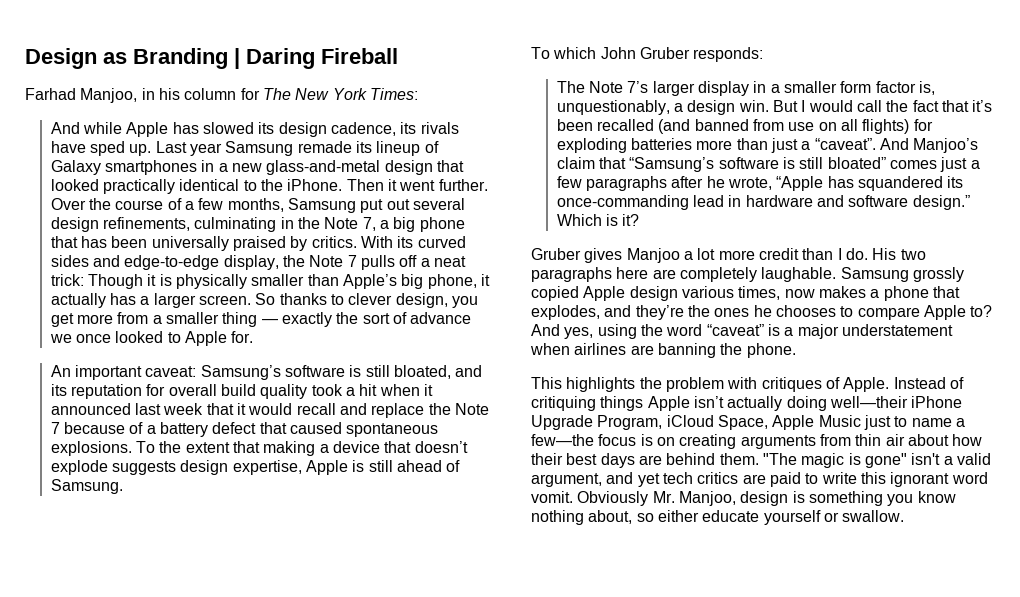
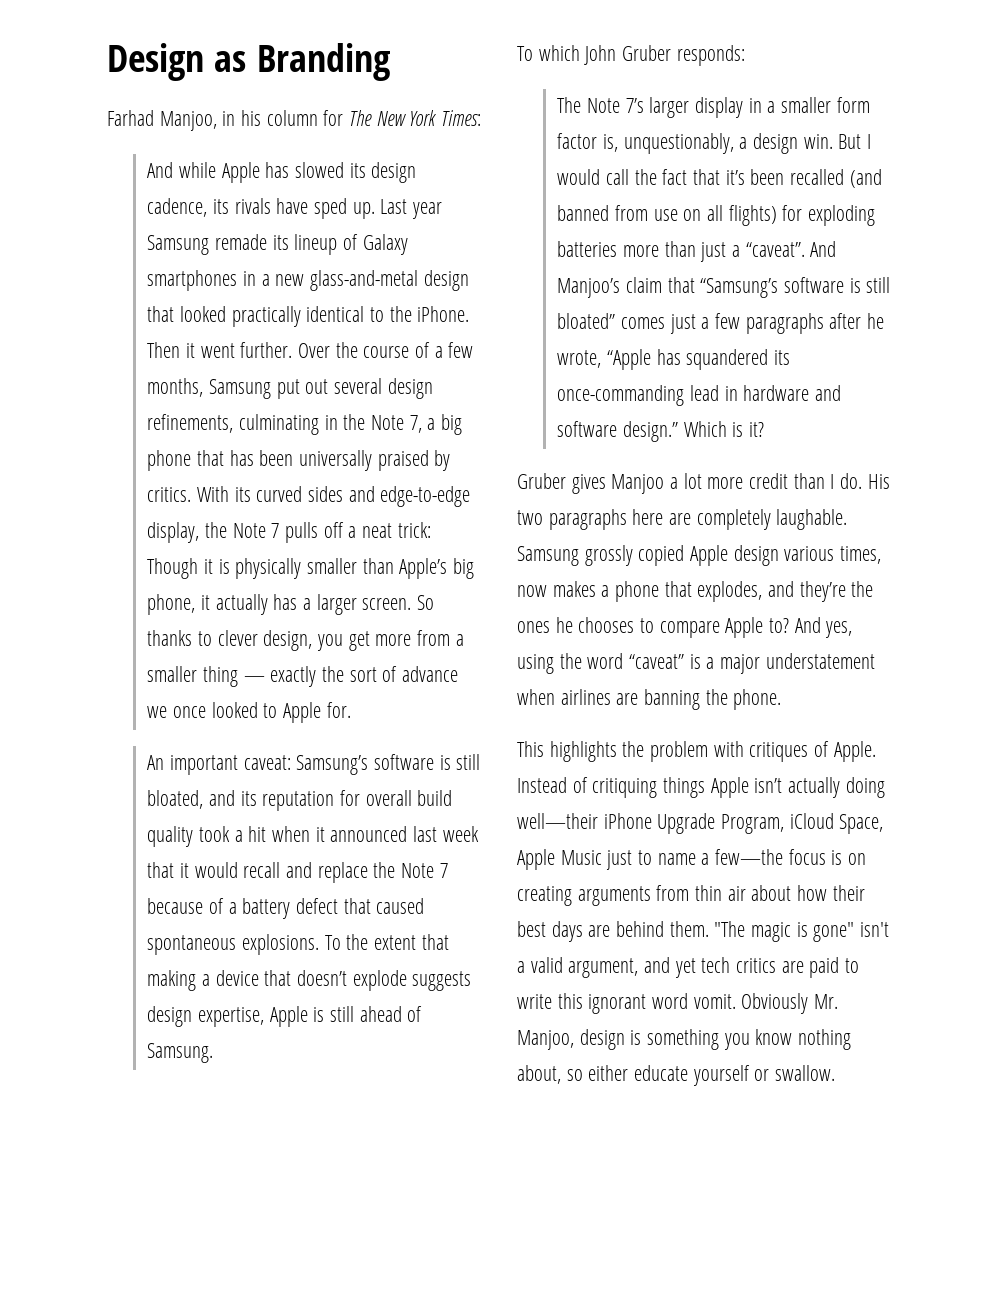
- Design as Branding | Daring Fireball
+ Design as Branding

